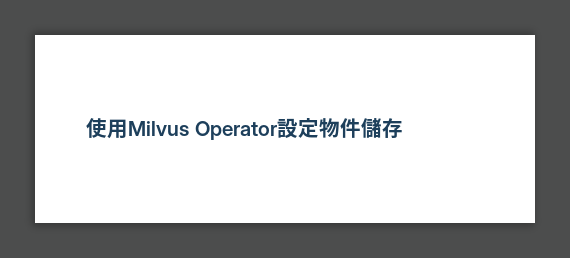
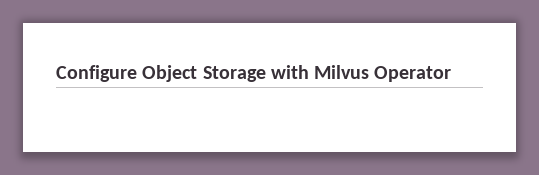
- 使用Milvus Operator設定物件儲存
+ Configure Object Storage with Milvus Operator

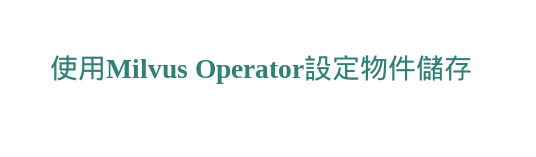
- Configure Object Storage with Milvus Operator
+ 使用Milvus Operator設定物件儲存

